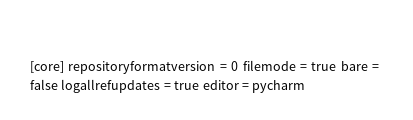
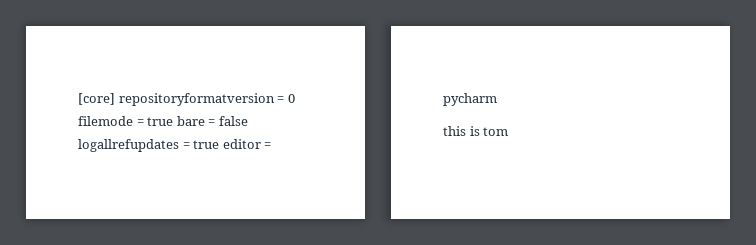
+ this is tom

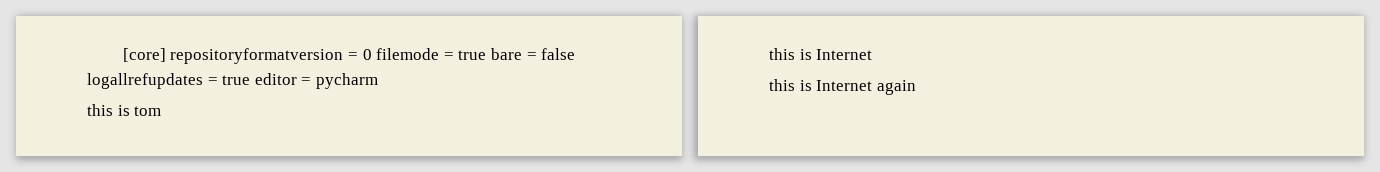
  this is tom
+ this is Internet
+ this is Internet again

